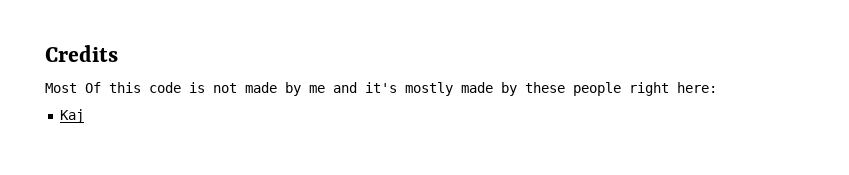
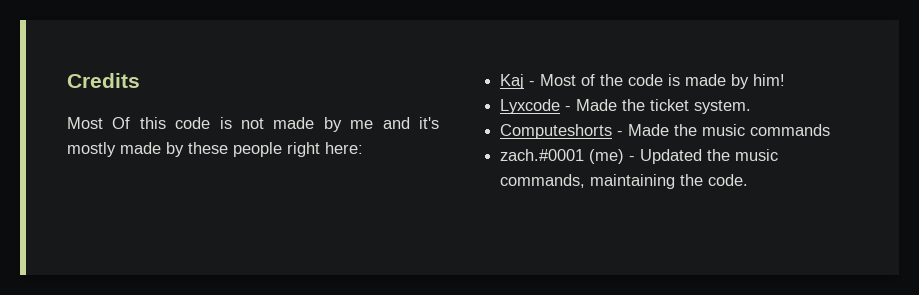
- Kaj
+ Kaj - Most of the code is made by him!
+ Lyxcode - Made the ticket system.
+ Computeshorts - Made the music commands
+ zach.#0001 (me) - Updated the music commands, maintaining the code.

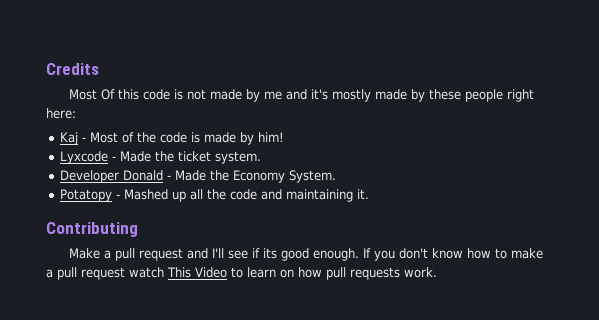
- Computeshorts - Made the music commands
- zach.#0001 (me) - Updated the music commands, maintaining the code.
+ Developer Donald - Made the Economy System.
+ Potatopy - Mashed up all the code and maintaining it.
+ Contributing
+ Make a pull request and I'll see if its good enough. If you don't know how to make a pull request watch This Video to learn on how pull requests work.

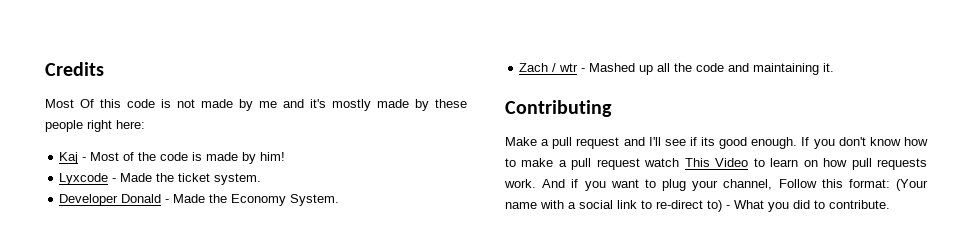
- Potatopy - Mashed up all the code and maintaining it.
+ Zach / wtr - Mashed up all the code and maintaining it.
+ And if you want to plug your channel, Follow this format: (Your name with a social link to re-direct to) - What you did to contribute.

